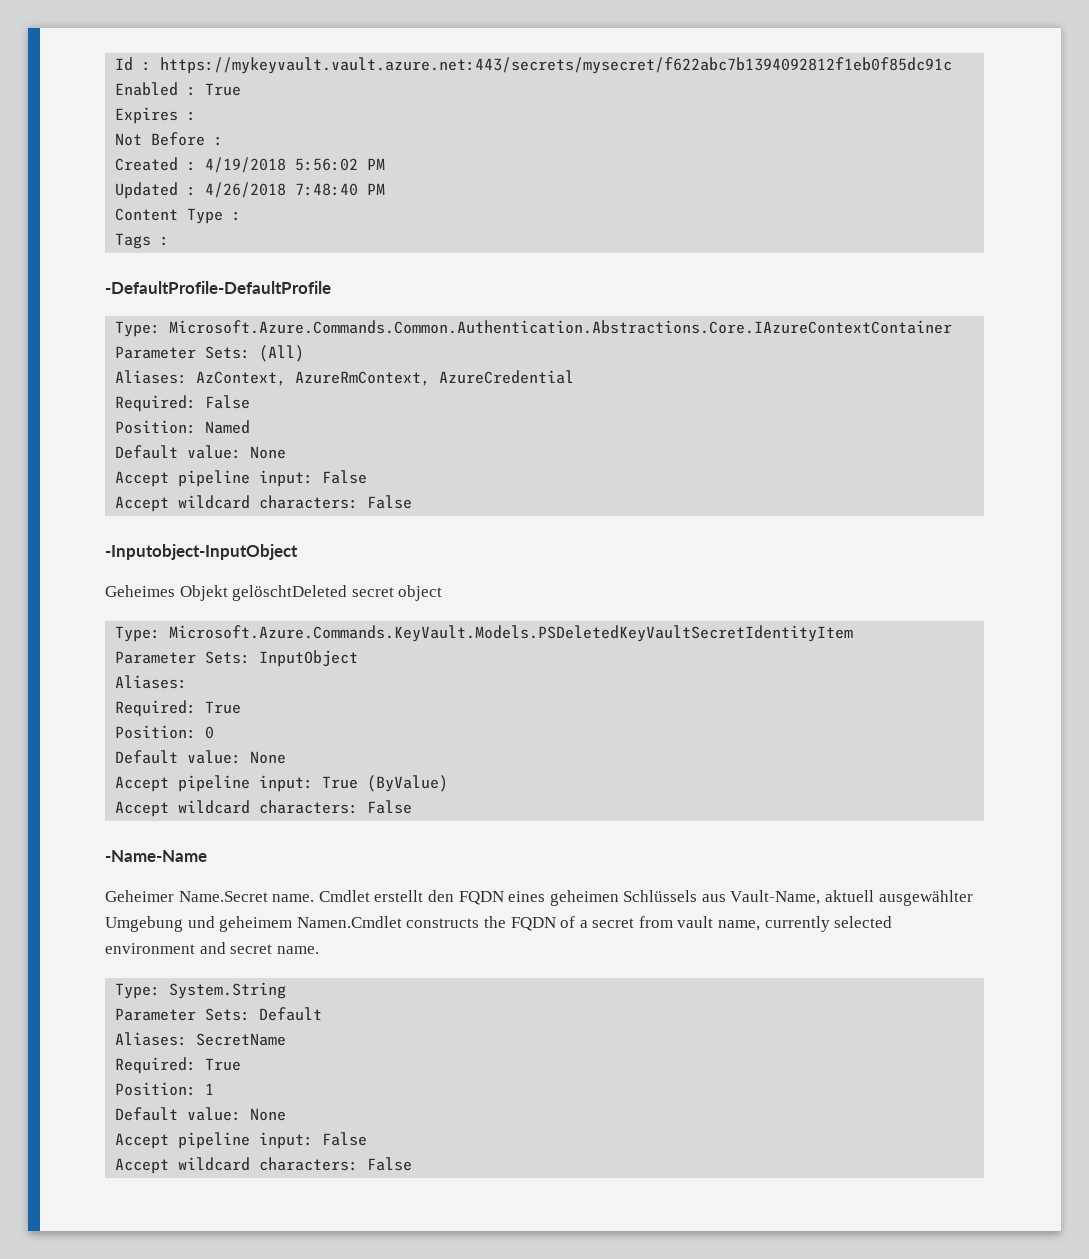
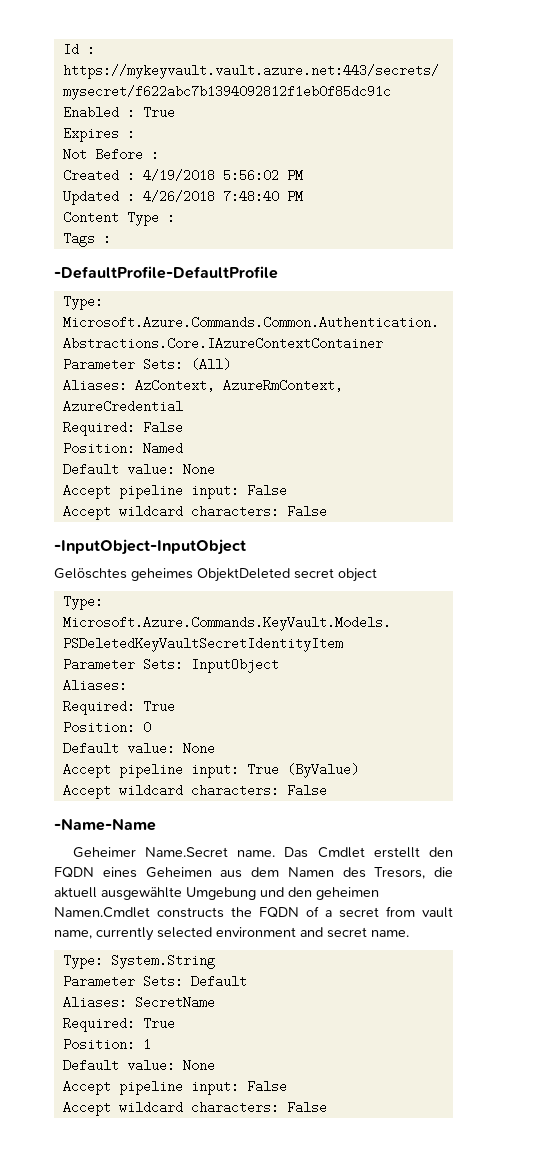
- -Inputobject-InputObject
- Geheimes Objekt gelöschtDeleted secret object
+ -InputObject-InputObject
+ Gelöschtes geheimes ObjektDeleted secret object
- Cmdlet erstellt den FQDN eines geheimen Schlüssels aus Vault-Name, aktuell ausgewählter Umgebung und geheimem Namen.Cmdlet constructs the FQDN of a secret from vault name, currently selected environment and secret name.
+ Das Cmdlet erstellt den FQDN eines Geheimen aus dem Namen des Tresors, die aktuell ausgewählte Umgebung und den geheimen Namen.Cmdlet constructs the FQDN of a secret from vault name, currently selected environment and secret name.

